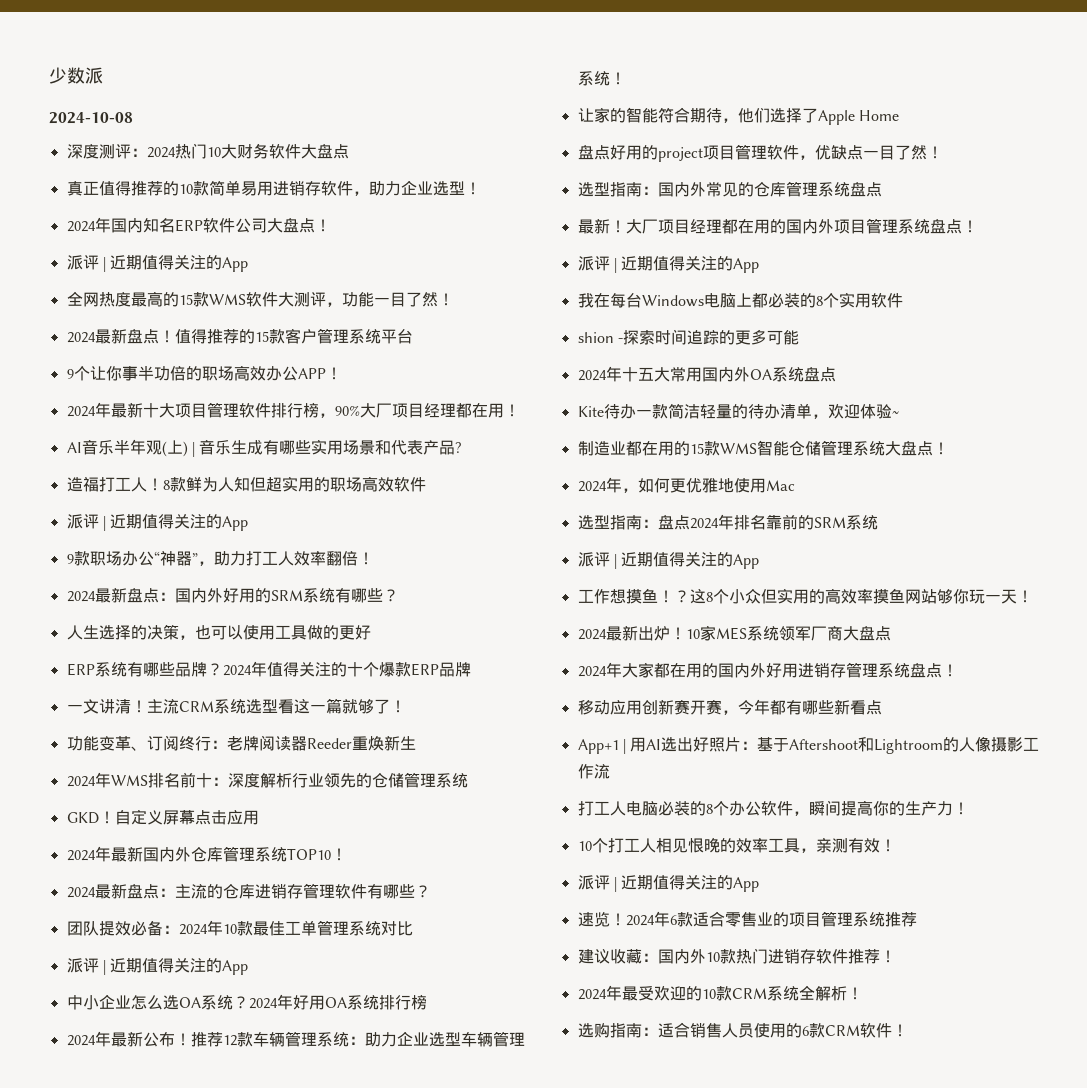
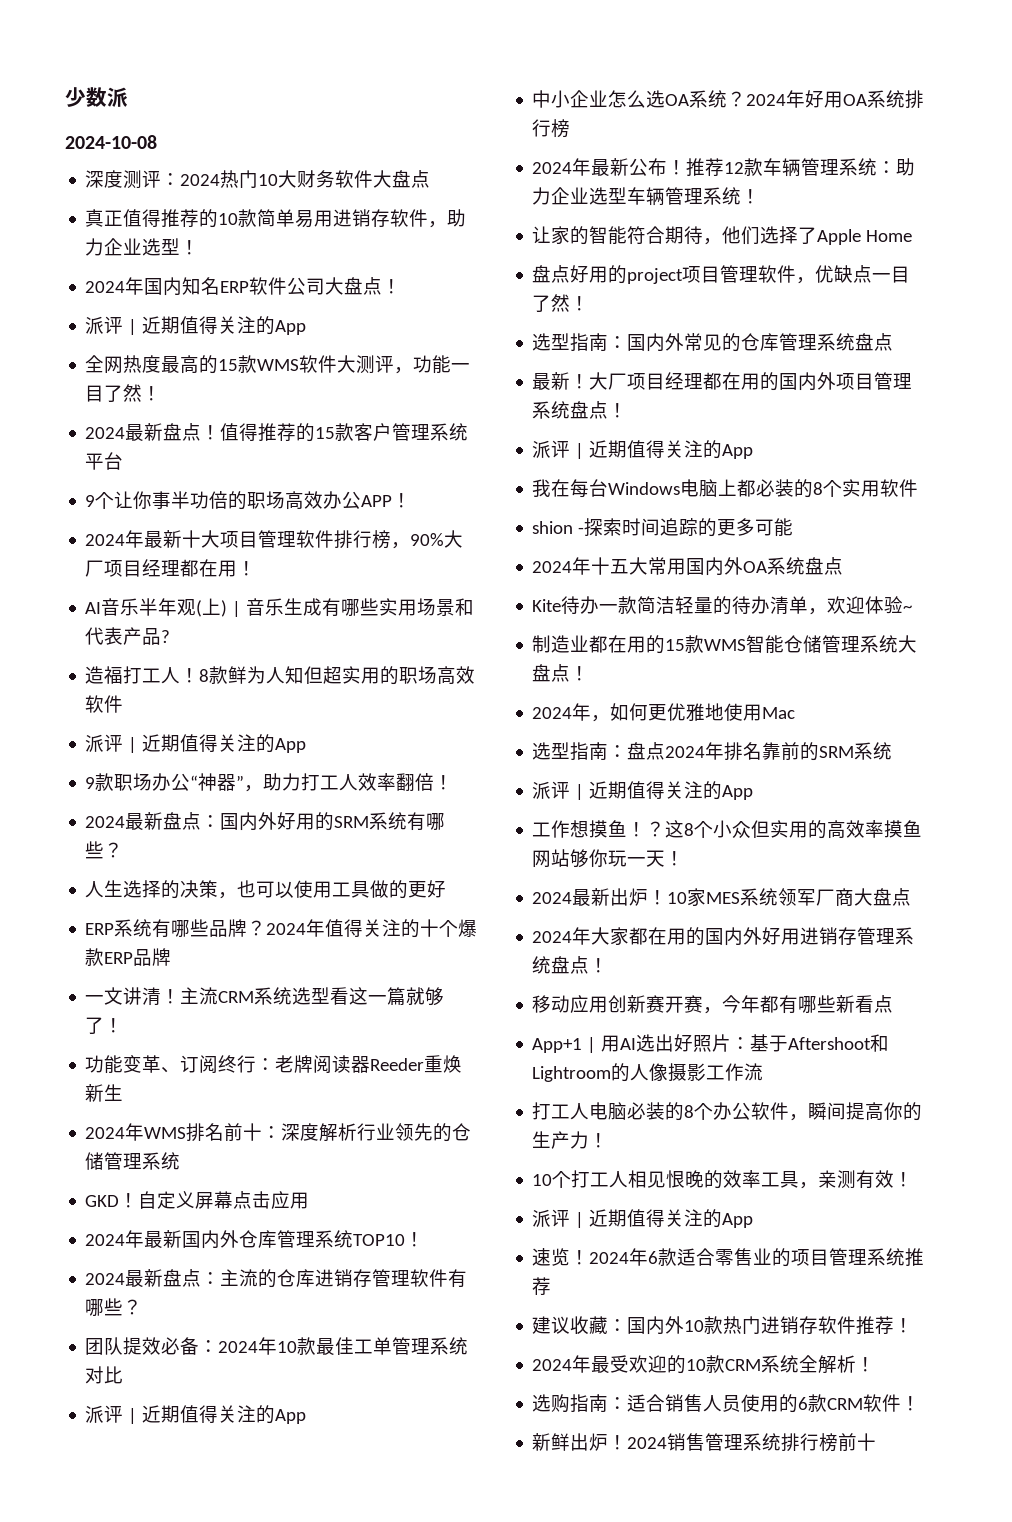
+ 新鲜出炉！2024销售管理系统排行榜前十

